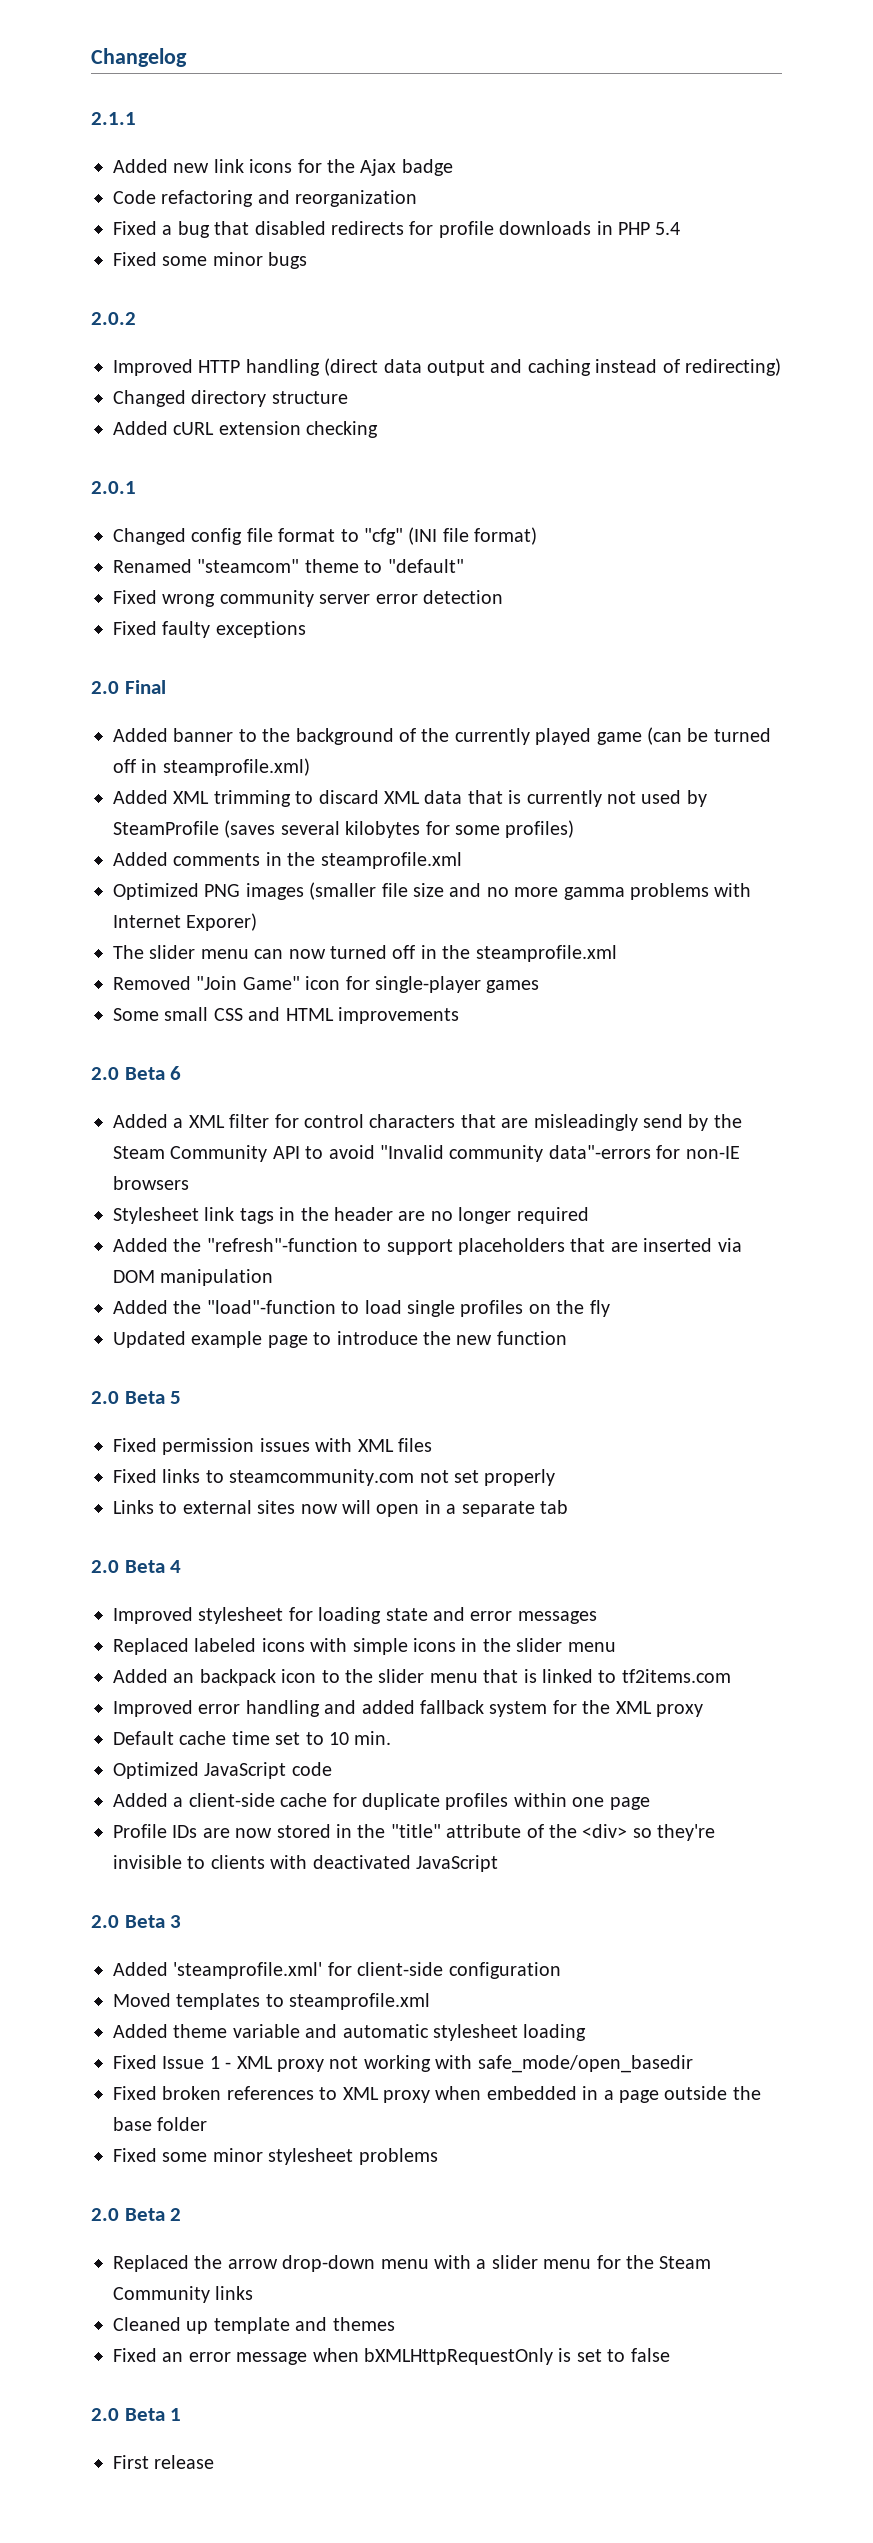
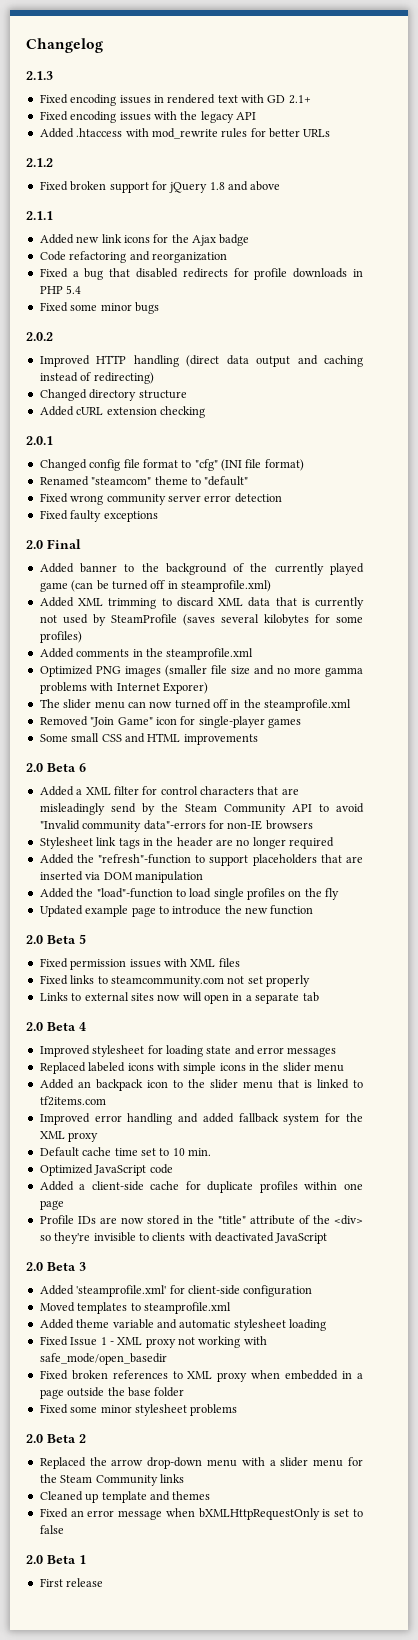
+ 2.1.3
+ Fixed encoding issues in rendered text with GD 2.1+
+ Fixed encoding issues with the legacy API
+ Added .htaccess with mod_rewrite rules for better URLs
+ 2.1.2
+ Fixed broken support for jQuery 1.8 and above

